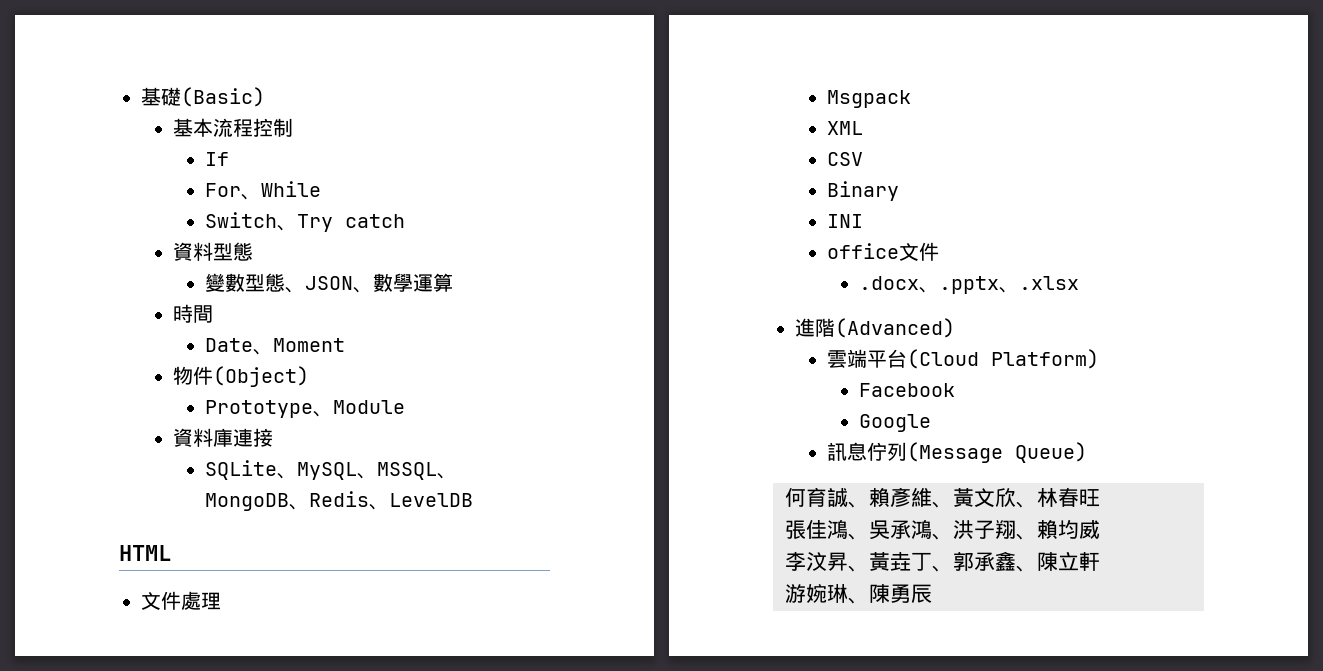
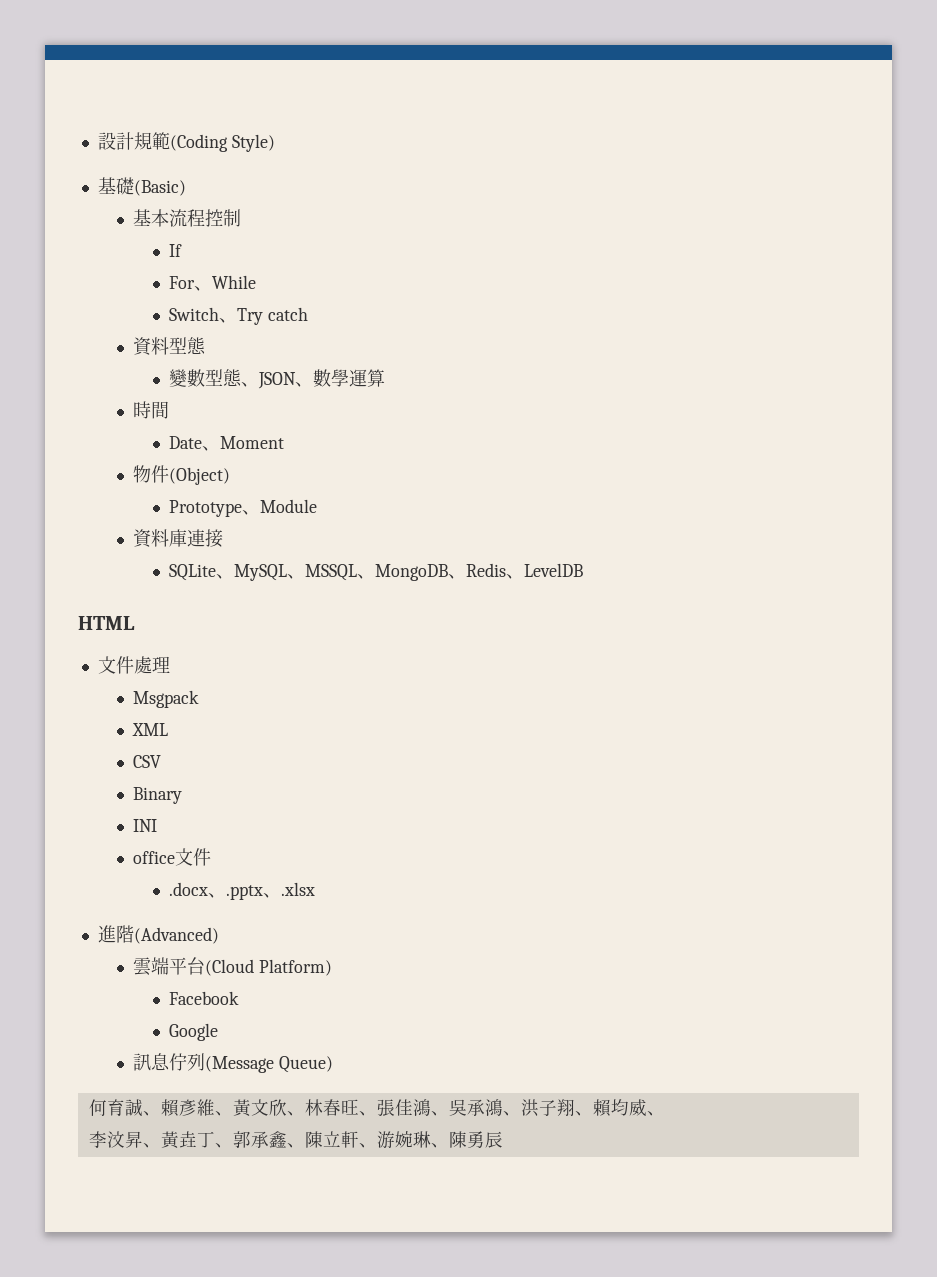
+ 設計規範(Coding Style)
- 何育誠、賴彥維、黃文欣、林春旺
- 張佳鴻、吳承鴻、洪子翔、賴均威
+ 何育誠、賴彥維、黃文欣、林春旺、張佳鴻、吳承鴻、洪子翔、賴均威、
- 李汶昇、黃垚丁、郭承鑫、陳立軒
- 游婉琳、陳勇辰
+ 李汶昇、黃垚丁、郭承鑫、陳立軒、游婉琳、陳勇辰

